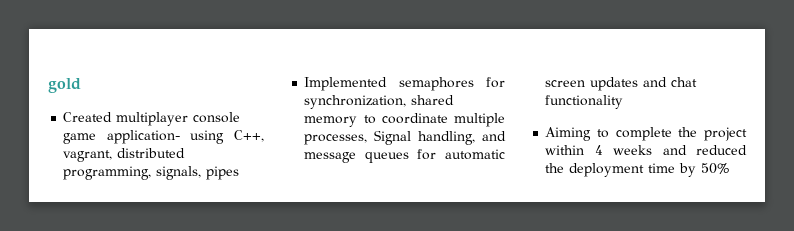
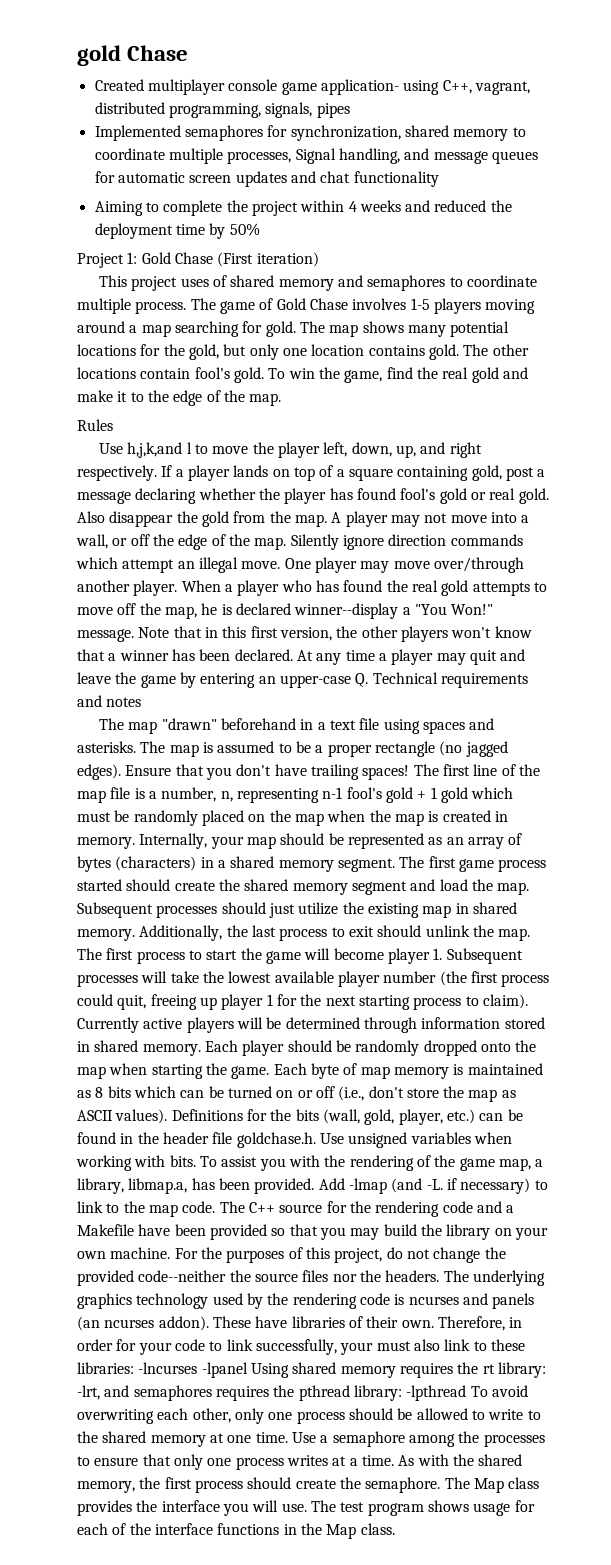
- gold
+ gold Chase
+ Project 1: Gold Chase (First iteration)
+ This project uses of shared memory and semaphores to coordinate multiple process. The game of Gold Chase involves 1-5 players moving around a map searching for gold. The map shows many potential locations for the gold, but only one location contains gold. The other locations contain fool's gold. To win the game, find the real gold and make it to the edge of the map.
+ Rules
+ Use h,j,k,and l to move the player left, down, up, and right respectively. If a player lands on top of a square containing gold, post a message declaring whether the player has found fool's gold or real gold. Also disappear the gold from the map. A player may not move into a wall, or off the edge of the map. Silently ignore direction commands which attempt an illegal move. One player may move over/through another player. When a player who has found the real gold attempts to move off the map, he is declared winner--display a "You Won!" message. Note that in this first version, the other players won't know that a winner has been declared. At any time a player may quit and leave the game by entering an upper-case Q. Technical requirements and notes
+ The map "drawn" beforehand in a text file using spaces and asterisks. The map is assumed to be a proper rectangle (no jagged edges). Ensure that you don't have trailing spaces! The first line of the map file is a number, n, representing n-1 fool's gold + 1 gold which must be randomly placed on the map when the map is created in memory. Internally, your map should be represented as an array of bytes (characters) in a shared memory segment. The first game process started should create the shared memory segment and load the map. Subsequent processes should just utilize the existing map in shared memory. Additionally, the last process to exit should unlink the map. The first process to start the game will become player 1. Subsequent processes will take the lowest available player number (the first process could quit, freeing up player 1 for the next starting process to claim). Currently active players will be determined through information stored in shared memory. Each player should be randomly dropped onto the map when starting the game. Each byte of map memory is maintained as 8 bits which can be turned on or off (i.e., don't store the map as ASCII values). Definitions for the bits (wall, gold, player, etc.) can be found in the header file goldchase.h. Use unsigned variables when working with bits. To assist you with the rendering of the game map, a library, libmap.a, has been provided. Add -lmap (and -L. if necessary) to link to the map code. The C++ source for the rendering code and a Makefile have been provided so that you may build the library on your own machine. For the purposes of this project, do not change the provided code--neither the source files nor the headers. The underlying graphics technology used by the rendering code is ncurses and panels (an ncurses addon). These have libraries of their own. Therefore, in order for your code to link successfully, your must also link to these libraries: -lncurses -lpanel Using shared memory requires the rt library: -lrt, and semaphores requires the pthread library: -lpthread To avoid overwriting each other, only one process should be allowed to write to the shared memory at one time. Use a semaphore among the processes to ensure that only one process writes at a time. As with the shared memory, the first process should create the semaphore. The Map class provides the interface you will use. The test program shows usage for each of the interface functions in the Map class.

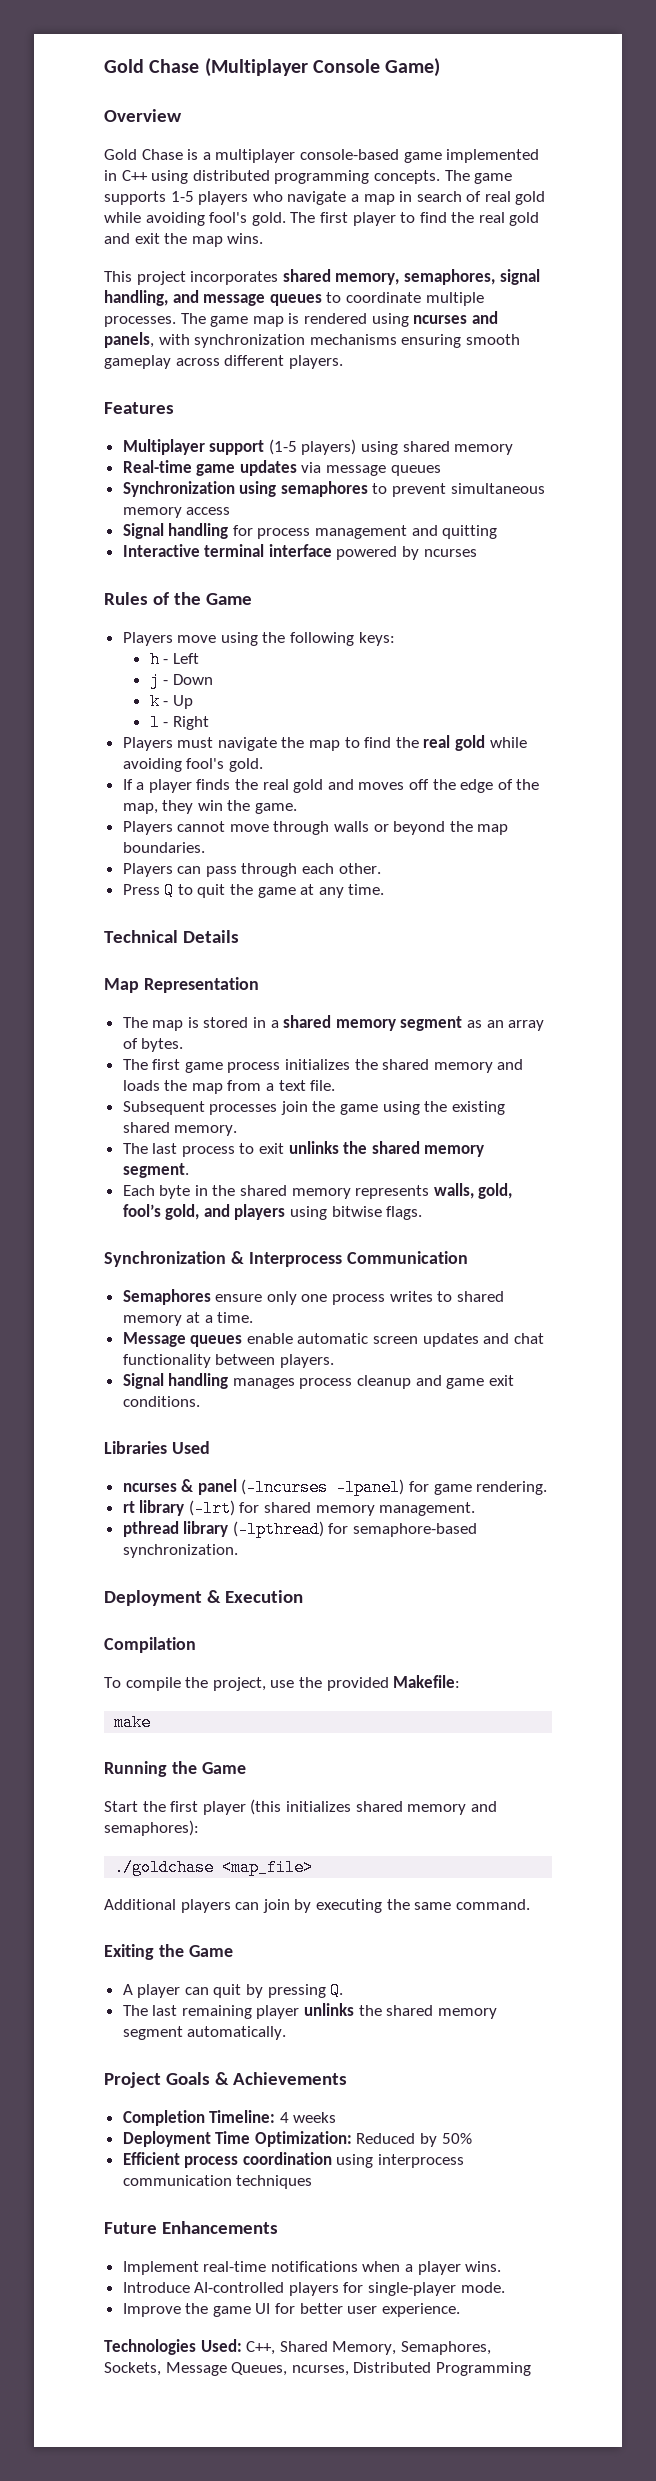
- gold Chase
- Created multiplayer console game application- using C++, vagrant, distributed programming, signals, pipes
- Implemented semaphores for synchronization, shared memory to coordinate multiple processes, Signal handling, and message queues for automatic screen updates and chat functionality
- Aiming to complete the project within 4 weeks and reduced the deployment time by 50%
- Project 1: Gold Chase (First iteration)
- This project uses of shared memory and semaphores to coordinate multiple process. The game of Gold Chase involves 1-5 players moving around a map searching for gold. The map shows many potential locations for the gold, but only one location contains gold. The other locations contain fool's gold. To win the game, find the real gold and make it to the edge of the map.
- Rules
- Use h,j,k,and l to move the player left, down, up, and right respectively. If a player lands on top of a square containing gold, post a message declaring whether the player has found fool's gold or real gold. Also disappear the gold from the map. A player may not move into a wall, or off the edge of the map. Silently ignore direction commands which attempt an illegal move. One player may move over/through another player. When a player who has found the real gold attempts to move off the map, he is declared winner--display a "You Won!" message. Note that in this first version, the other players won't know that a winner has been declared. At any time a player may quit and leave the game by entering an upper-case Q. Technical requirements and notes
- The map "drawn" beforehand in a text file using spaces and asterisks. The map is assumed to be a proper rectangle (no jagged edges). Ensure that you don't have trailing spaces! The first line of the map file is a number, n, representing n-1 fool's gold + 1 gold which must be randomly placed on the map when the map is created in memory. Internally, your map should be represented as an array of bytes (characters) in a shared memory segment. The first game process started should create the shared memory segment and load the map. Subsequent processes should just utilize the existing map in shared memory. Additionally, the last process to exit should unlink the map. The first process to start the game will become player 1. Subsequent processes will take the lowest available player number (the first process could quit, freeing up player 1 for the next starting process to claim). Currently active players will be determined through information stored in shared memory. Each player should be randomly dropped onto the map when starting the game. Each byte of map memory is maintained as 8 bits which can be turned on or off (i.e., don't store the map as ASCII values). Definitions for the bits (wall, gold, player, etc.) can be found in the header file goldchase.h. Use unsigned variables when working with bits. To assist you with the rendering of the game map, a library, libmap.a, has been provided. Add -lmap (and -L. if necessary) to link to the map code. The C++ source for the rendering code and a Makefile have been provided so that you may build the library on your own machine. For the purposes of this project, do not change the provided code--neither the source files nor the headers. The underlying graphics technology used by the rendering code is ncurses and panels (an ncurses addon). These have libraries of their own. Therefore, in order for your code to link successfully, your must also link to these libraries: -lncurses -lpanel Using shared memory requires the rt library: -lrt, and semaphores requires the pthread library: -lpthread To avoid overwriting each other, only one process should be allowed to write to the shared memory at one time. Use a semaphore among the processes to ensure that only one process writes at a time. As with the shared memory, the first process should create the semaphore. The Map class provides the interface you will use. The test program shows usage for each of the interface functions in the Map class.
+ Gold Chase (Multiplayer Console Game)
+ Overview
+ Gold Chase is a multiplayer console-based game implemented in C++ using distributed programming concepts. The game supports 1-5 players who navigate a map in search of real gold while avoiding fool's gold. The first player to find the real gold and exit the map wins.
+ This project incorporates shared memory, semaphores, signal handling, and message queues to coordinate multiple processes. The game map is rendered using ncurses and panels, with synchronization mechanisms ensuring smooth gameplay across different players.
+ Features
+ Multiplayer support (1-5 players) using shared memory
+ Real-time game updates via message queues
+ Synchronization using semaphores to prevent simultaneous memory access
+ Signal handling for process management and quitting
+ Interactive terminal interface powered by ncurses
+ Rules of the Game
+ Players move using the following keys:
+ h - Left
+ j - Down
+ k - Up
+ l - Right
+ Players must navigate the map to find the real gold while avoiding fool's gold.
+ If a player finds the real gold and moves off the edge of the map, they win the game.
+ Players cannot move through walls or beyond the map boundaries.
+ Players can pass through each other.
+ Press Q to quit the game at any time.
+ Technical Details
+ Map Representation
+ The map is stored in a shared memory segment as an array of bytes.
+ The first game process initializes the shared memory and loads the map from a text file.
+ Subsequent processes join the game using the existing shared memory.
+ The last process to exit unlinks the shared memory segment.
+ Each byte in the shared memory represents walls, gold, fool’s gold, and players using bitwise flags.
+ Synchronization & Interprocess Communication
+ Semaphores ensure only one process writes to shared memory at a time.
+ Message queues enable automatic screen updates and chat functionality between players.
+ Signal handling manages process cleanup and game exit conditions.
+ Libraries Used
+ ncurses & panel (-lncurses -lpanel) for game rendering.
+ rt library (-lrt) for shared memory management.
+ pthread library (-lpthread) for semaphore-based synchronization.
+ Deployment & Execution
+ Compilation
+ To compile the project, use the provided Makefile:
+ make
+ Running the Game
+ Start the first player (this initializes shared memory and semaphores):
+ ./goldchase <map_file>
+ Additional players can join by executing the same command.
+ Exiting the Game
+ A player can quit by pressing Q.
+ The last remaining player unlinks the shared memory segment automatically.
+ Project Goals & Achievements
+ Completion Timeline: 4 weeks
+ Deployment Time Optimization: Reduced by 50%
+ Efficient process coordination using interprocess communication techniques
+ Future Enhancements
+ Implement real-time notifications when a player wins.
+ Introduce AI-controlled players for single-player mode.
+ Improve the game UI for better user experience.
+ Technologies Used: C++, Shared Memory, Semaphores, Sockets, Message Queues, ncurses, Distributed Programming

